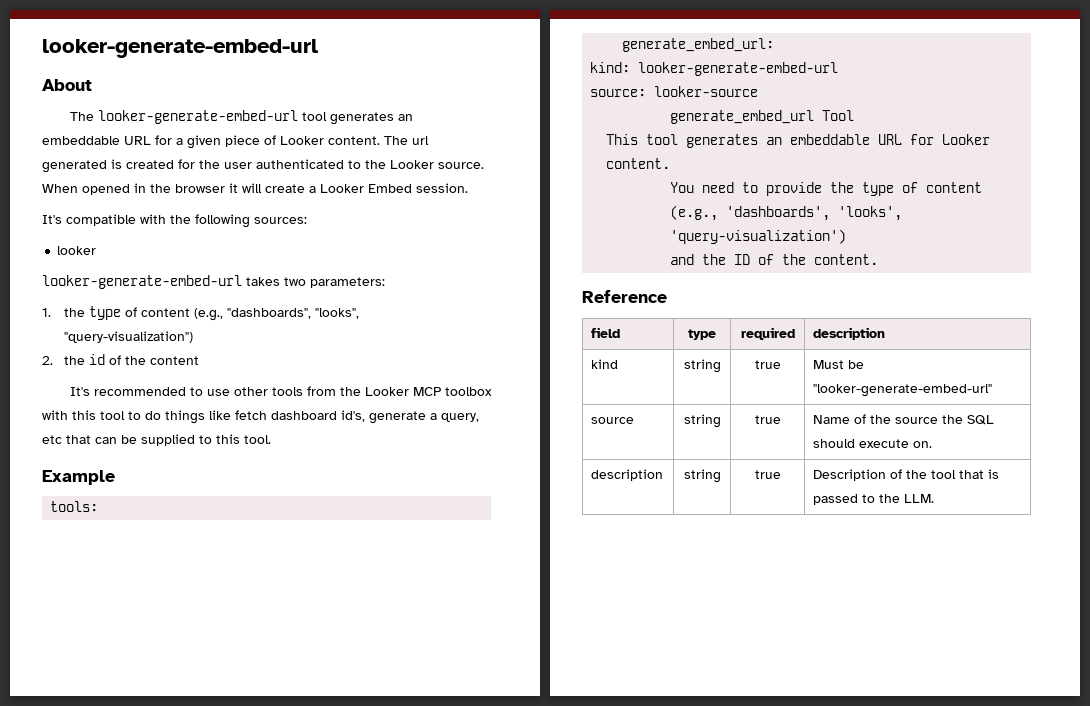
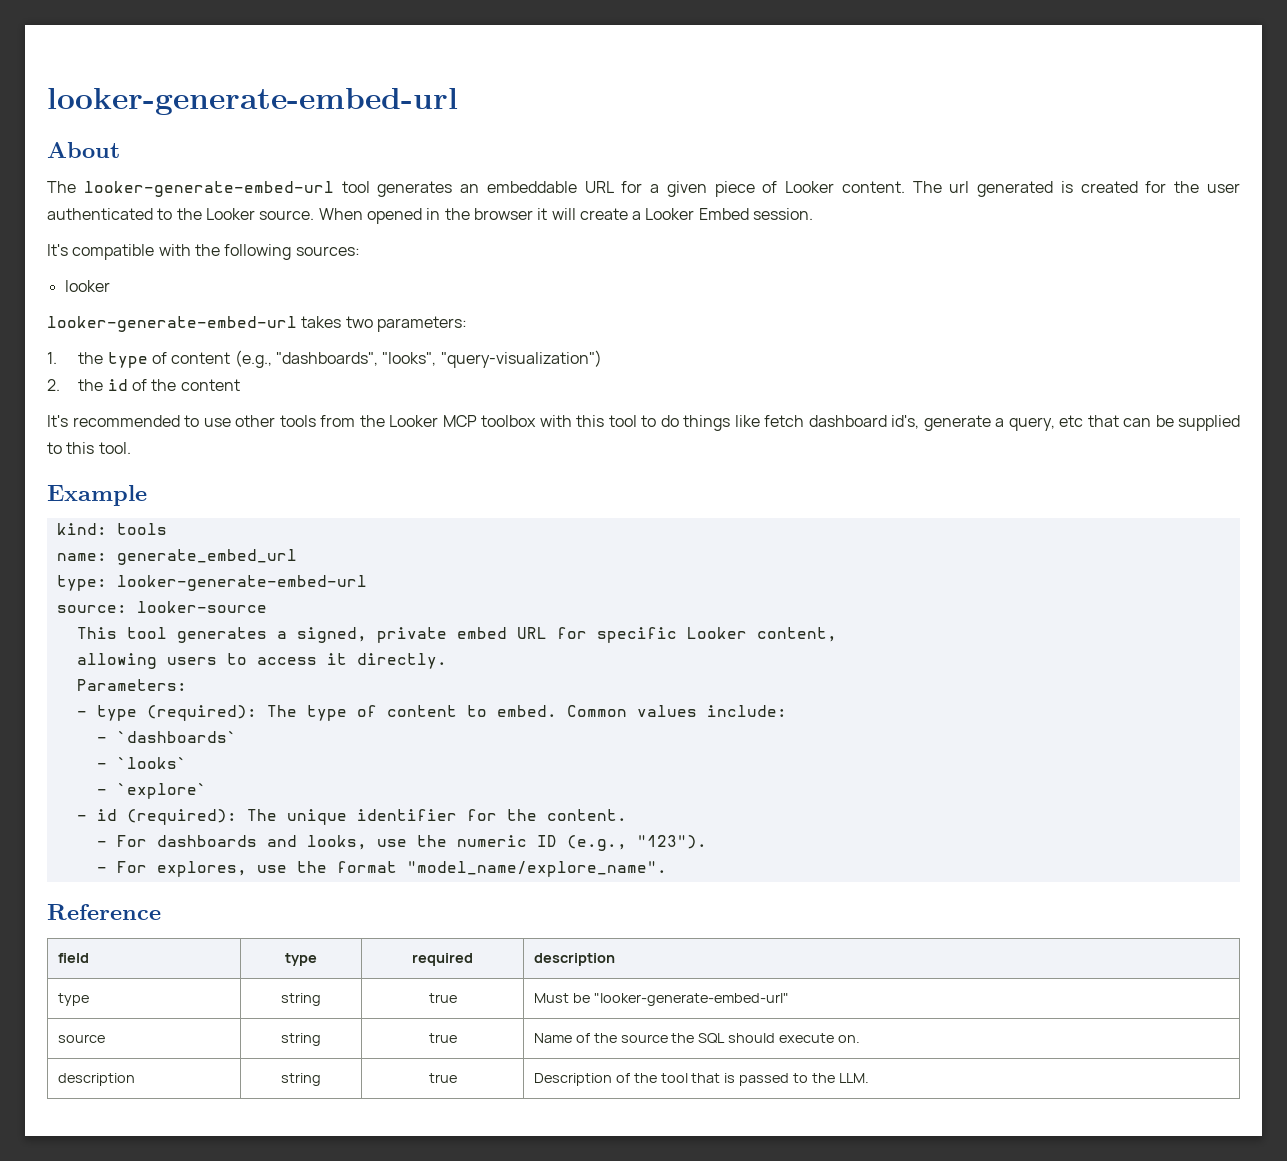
- tools:
- generate_embed_url:
- kind: looker-generate-embed-url
+ kind: tools
+ name: generate_embed_url
+ type: looker-generate-embed-url
- generate_embed_url Tool
- This tool generates an embeddable URL for Looker content.
- You need to provide the type of content (e.g., 'dashboards', 'looks', 'query-visualization')
- and the ID of the content.
+ This tool generates a signed, private embed URL for specific Looker content,
+ allowing users to access it directly.
+ Parameters:
+ - type (required): The type of content to embed. Common values include:
+ - `dashboards`
+ - `looks`
+ - `explore`
+ - id (required): The unique identifier for the content.
+ - For dashboards and looks, use the numeric ID (e.g., "123").
+ - For explores, use the format "model_name/explore_name".
- kind | string | true | Must be "looker-generate-embed-url"
+ type | string | true | Must be "looker-generate-embed-url"

